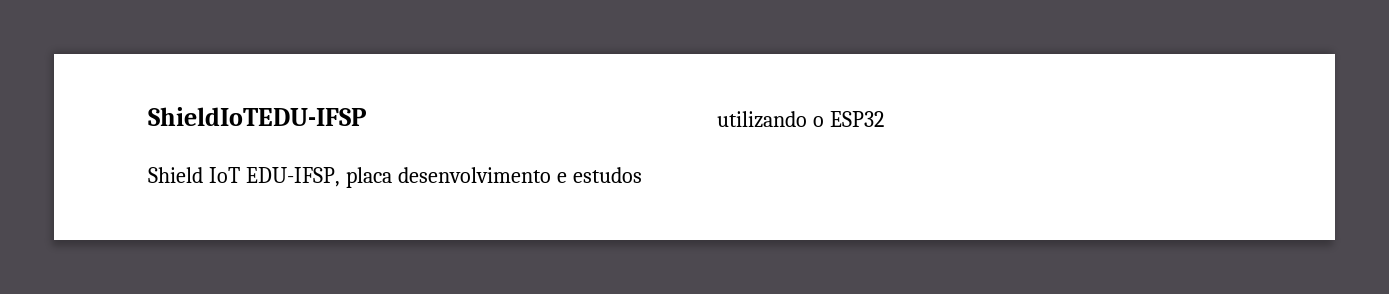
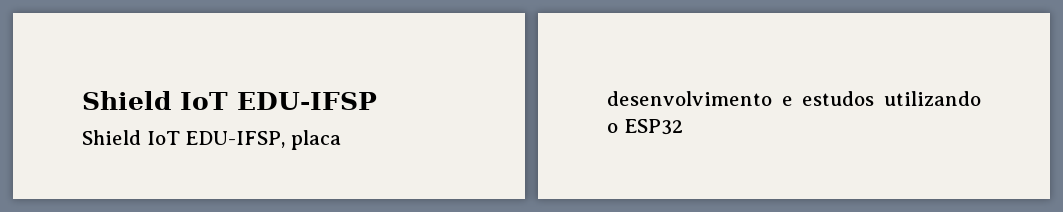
- ShieldIoTEDU-IFSP
+ Shield IoT EDU-IFSP

